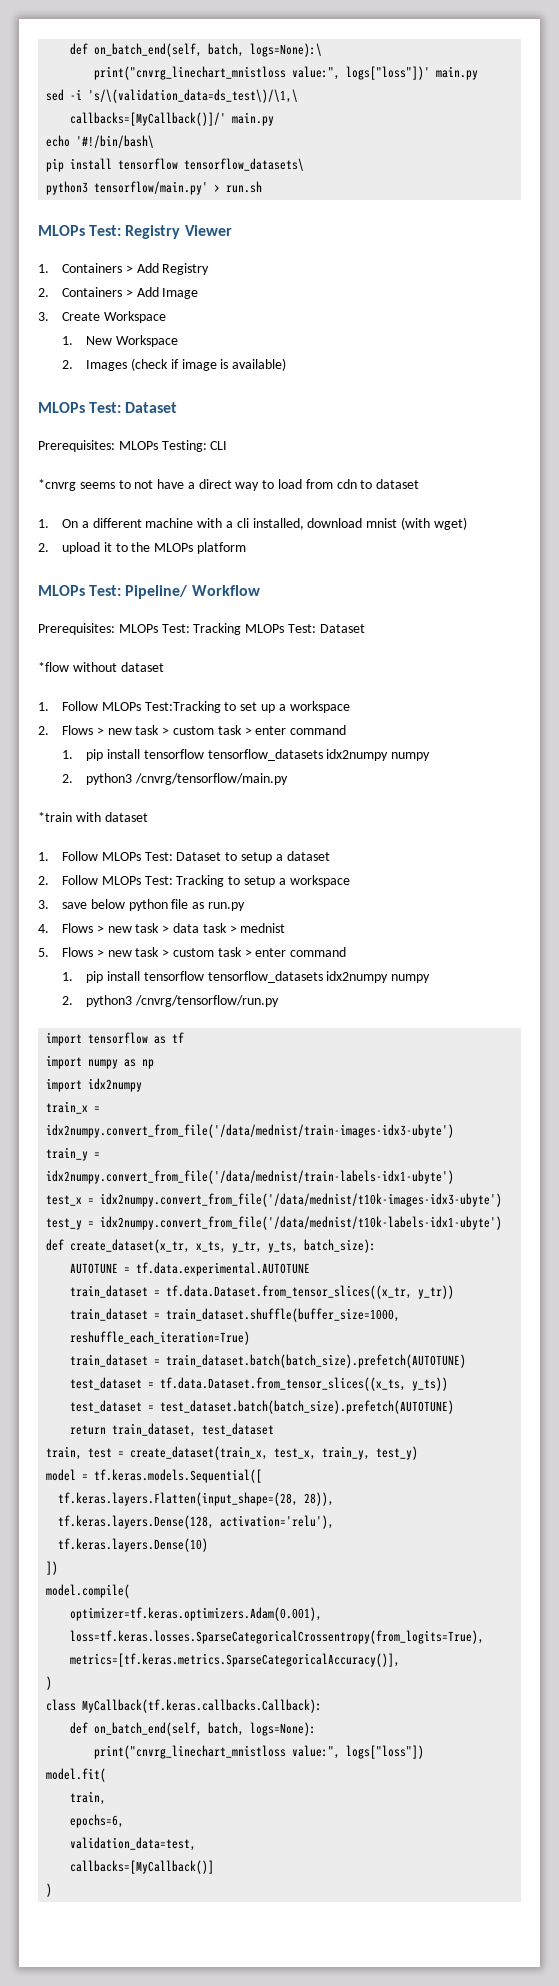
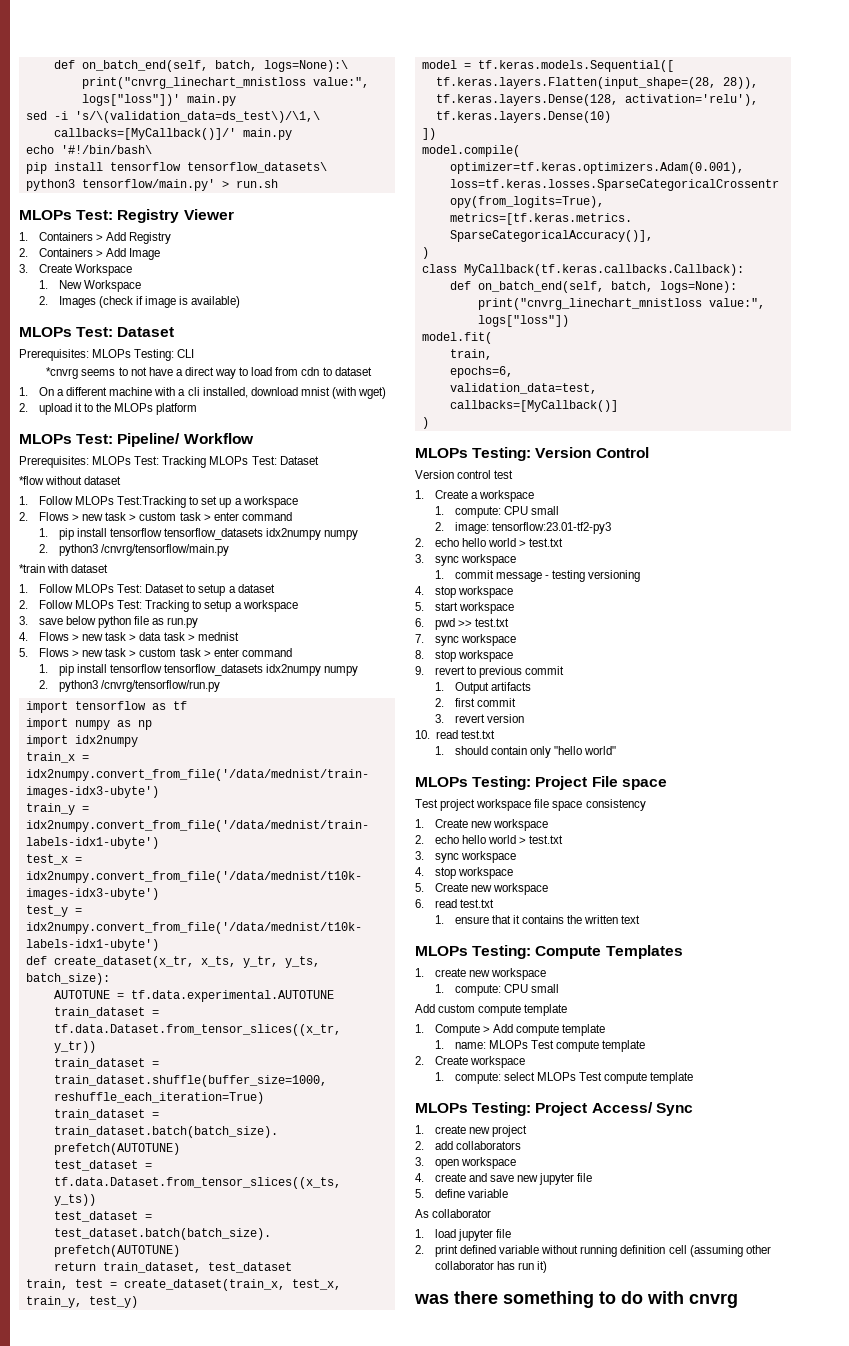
+ MLOPs Testing: Version Control
+ Version control test
+ 1. Create a workspace
+ 1. compute: CPU small
+ 2. image: tensorflow:23.01-tf2-py3
+ 2. echo hello world > test.txt
+ 3. sync workspace
+ 1. commit message - testing versioning
+ 4. stop workspace
+ 5. start workspace
+ 6. pwd >> test.txt
+ 7. sync workspace
+ 8. stop workspace
+ 9. revert to previous commit
+ 1. Output artifacts
+ 2. first commit
+ 3. revert version
+ 10. read test.txt
+ 1. should contain only "hello world"
+ MLOPs Testing: Project File space
+ Test project workspace file space consistency
+ 1. Create new workspace
+ 2. echo hello world > test.txt
+ 3. sync workspace
+ 4. stop workspace
+ 5. Create new workspace
+ 6. read test.txt
+ 1. ensure that it contains the written text
+ MLOPs Testing: Compute Templates
+ 1. create new workspace
+ 1. compute: CPU small
+ Add custom compute template
+ 1. Compute > Add compute template
+ 1. name: MLOPs Test compute template
+ 2. Create workspace
+ 1. compute: select MLOPs Test compute template
+ MLOPs Testing: Project Access/ Sync
+ 1. create new project
+ 2. add collaborators
+ 3. open workspace
+ 4. create and save new jupyter file
+ 5. define variable
+ As collaborator
+ 1. load jupyter file
+ 2. print defined variable without running definition cell (assuming other collaborator has run it)
+ was there something to do with cnvrg

